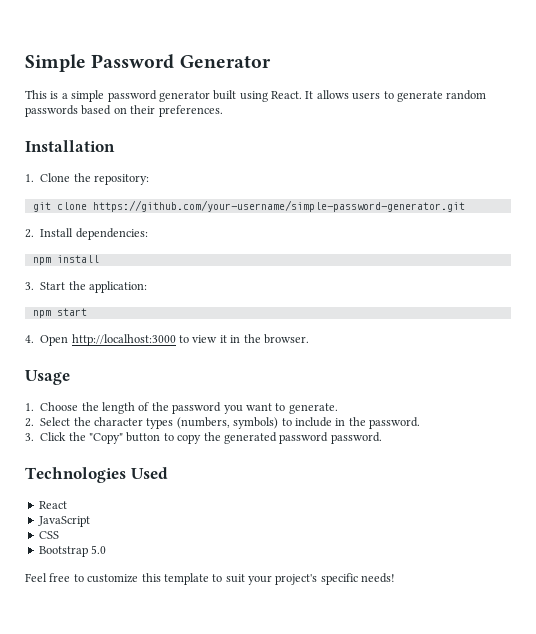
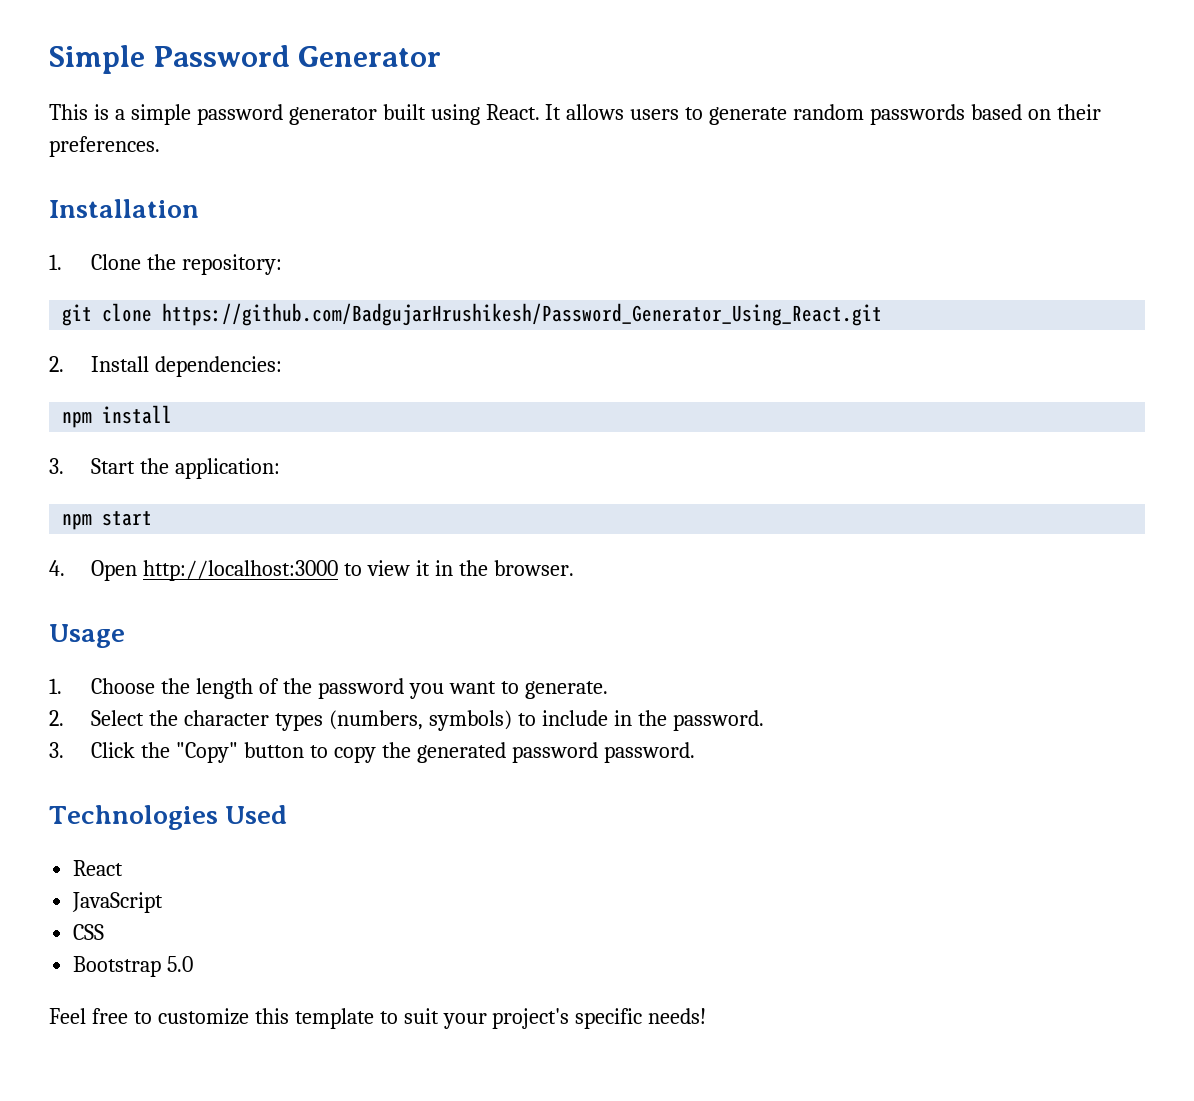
- git clone https://github.com/your-username/simple-password-generator.git
+ git clone https://github.com/BadgujarHrushikesh/Password_Generator_Using_React.git

